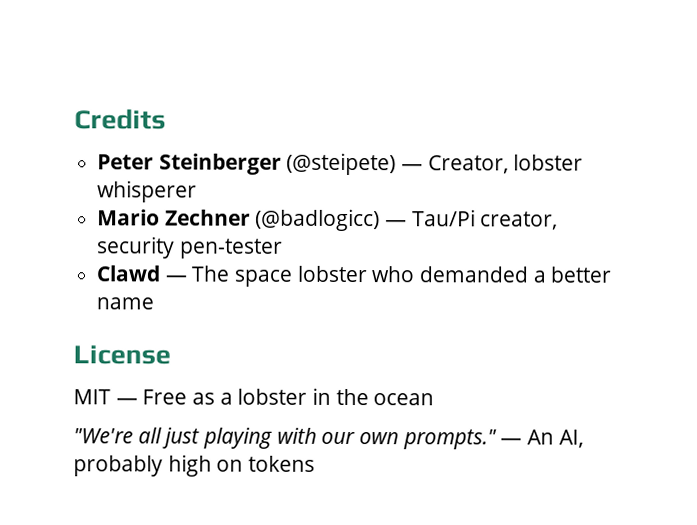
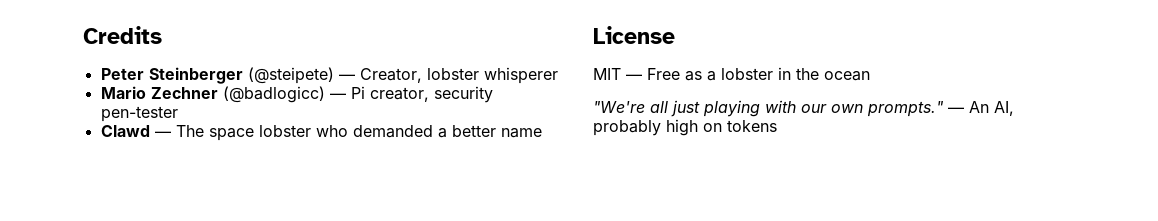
- Mario Zechner (@badlogicc) — Tau/Pi creator, security pen-tester
+ Mario Zechner (@badlogicc) — Pi creator, security pen-tester

